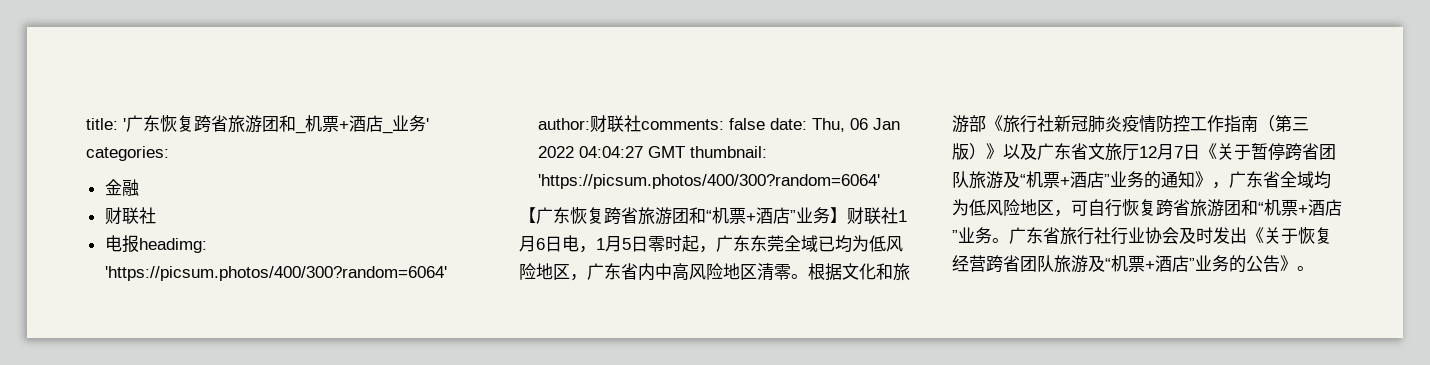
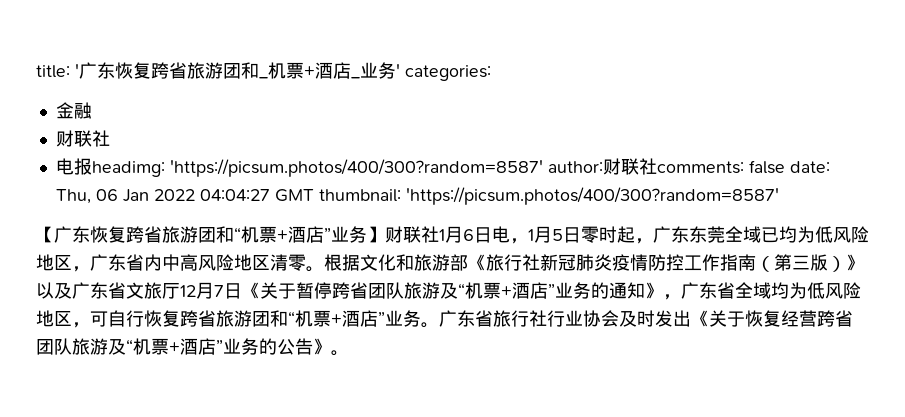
- 电报headimg: 'https://picsum.photos/400/300?random=6064' author:财联社comments: false date: Thu, 06 Jan 2022 04:04:27 GMT thumbnail: 'https://picsum.photos/400/300?random=6064'
+ 电报headimg: 'https://picsum.photos/400/300?random=8587' author:财联社comments: false date: Thu, 06 Jan 2022 04:04:27 GMT thumbnail: 'https://picsum.photos/400/300?random=8587'

